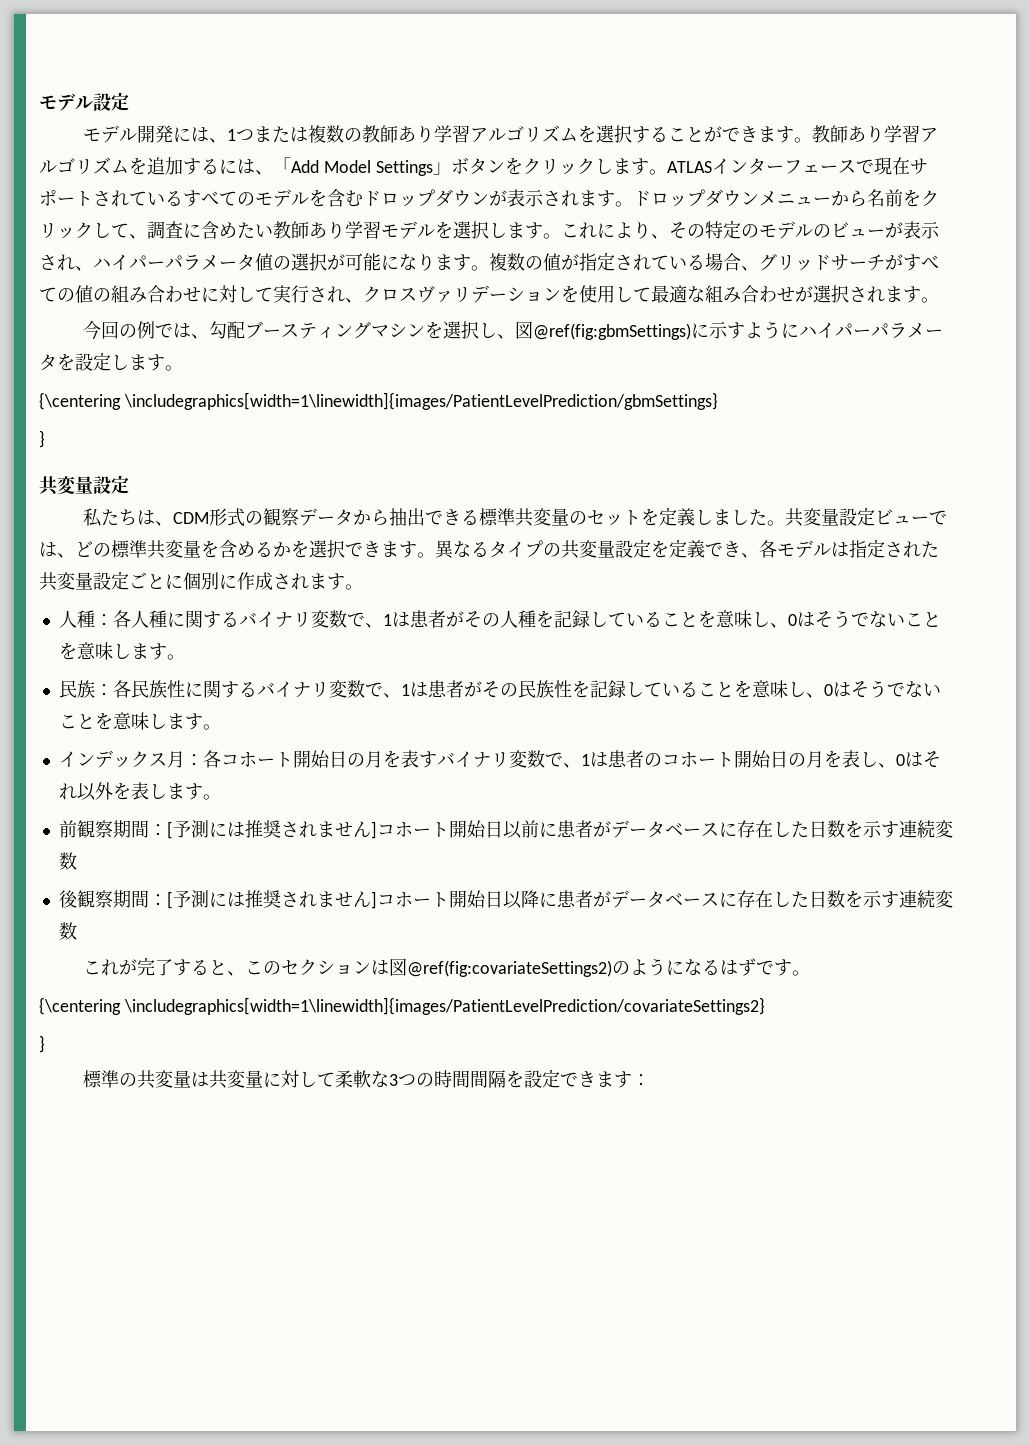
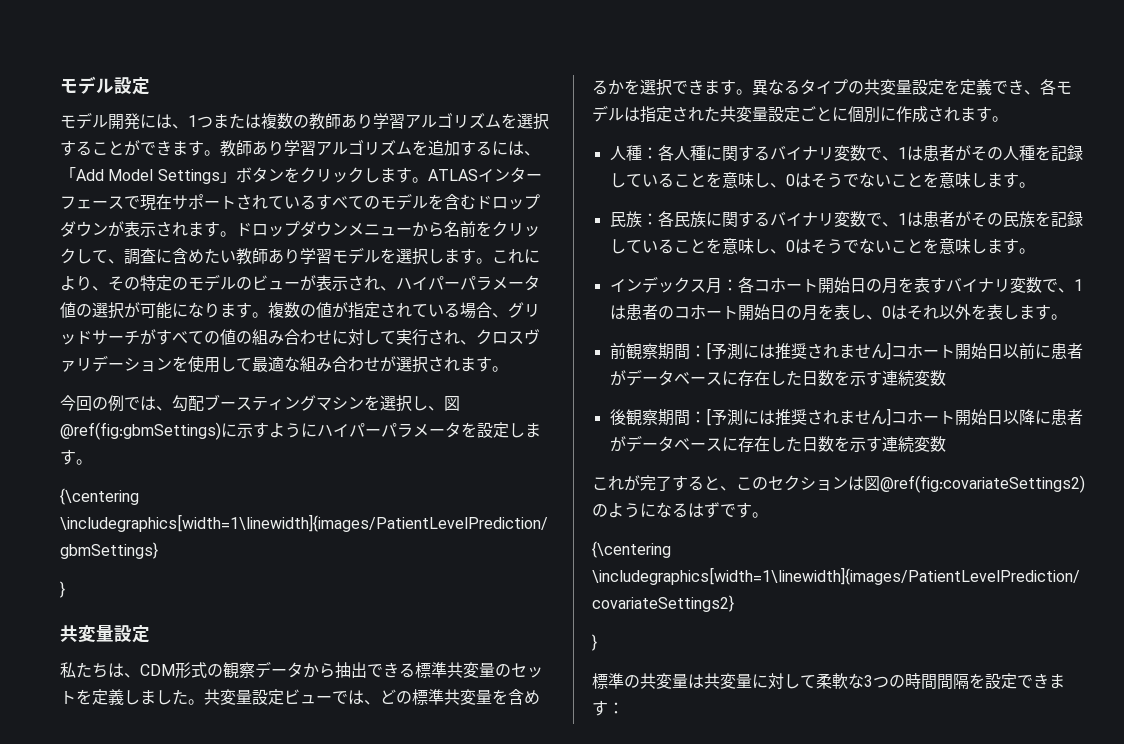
- 民族：各民族性に関するバイナリ変数で、1は患者がその民族性を記録していることを意味し、0はそうでないことを意味します。
+ 民族：各民族に関するバイナリ変数で、1は患者がその民族を記録していることを意味し、0はそうでないことを意味します。

